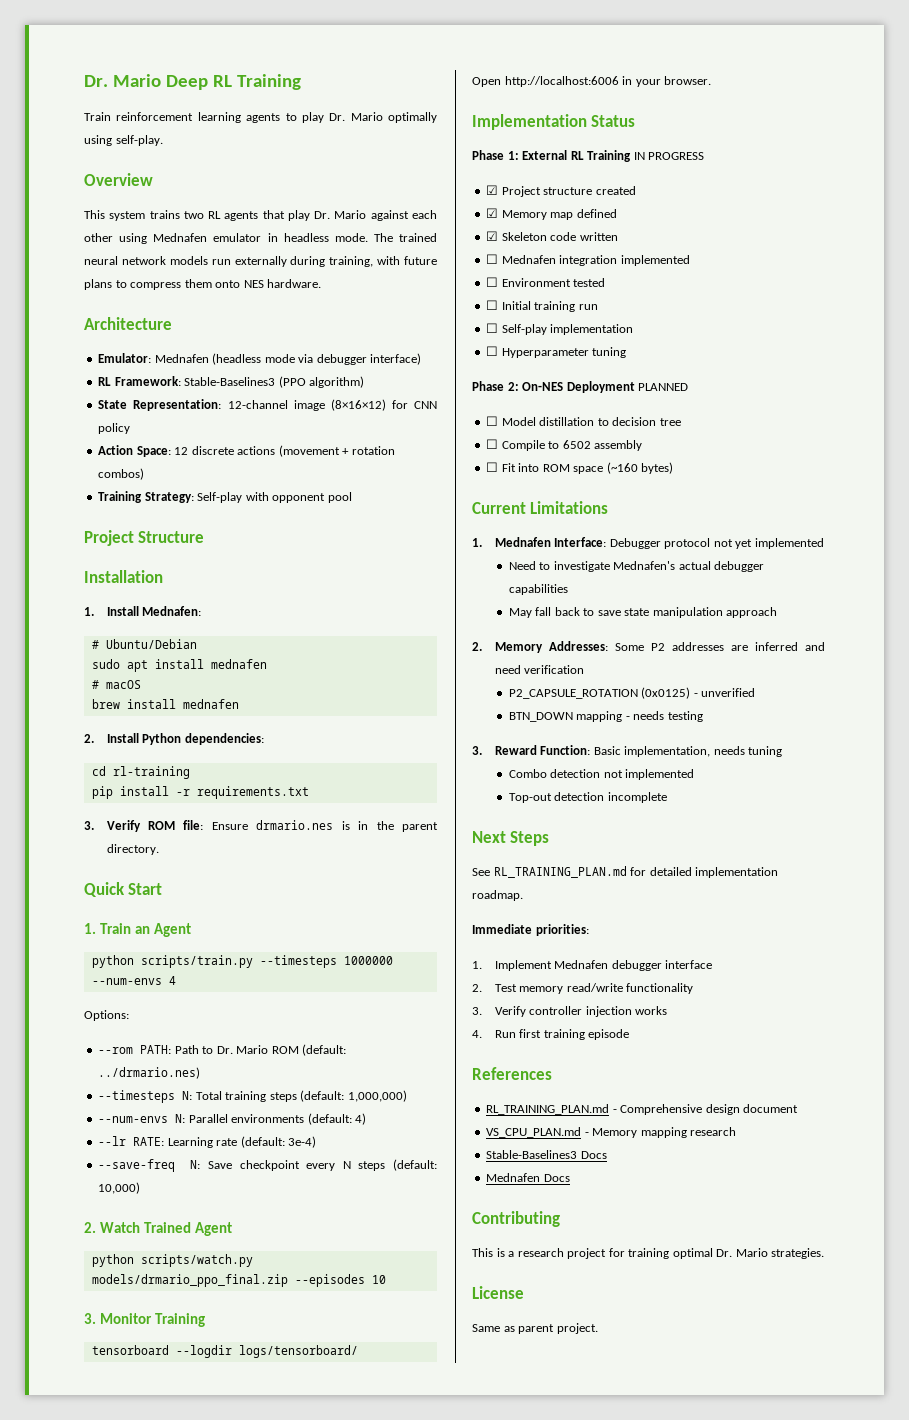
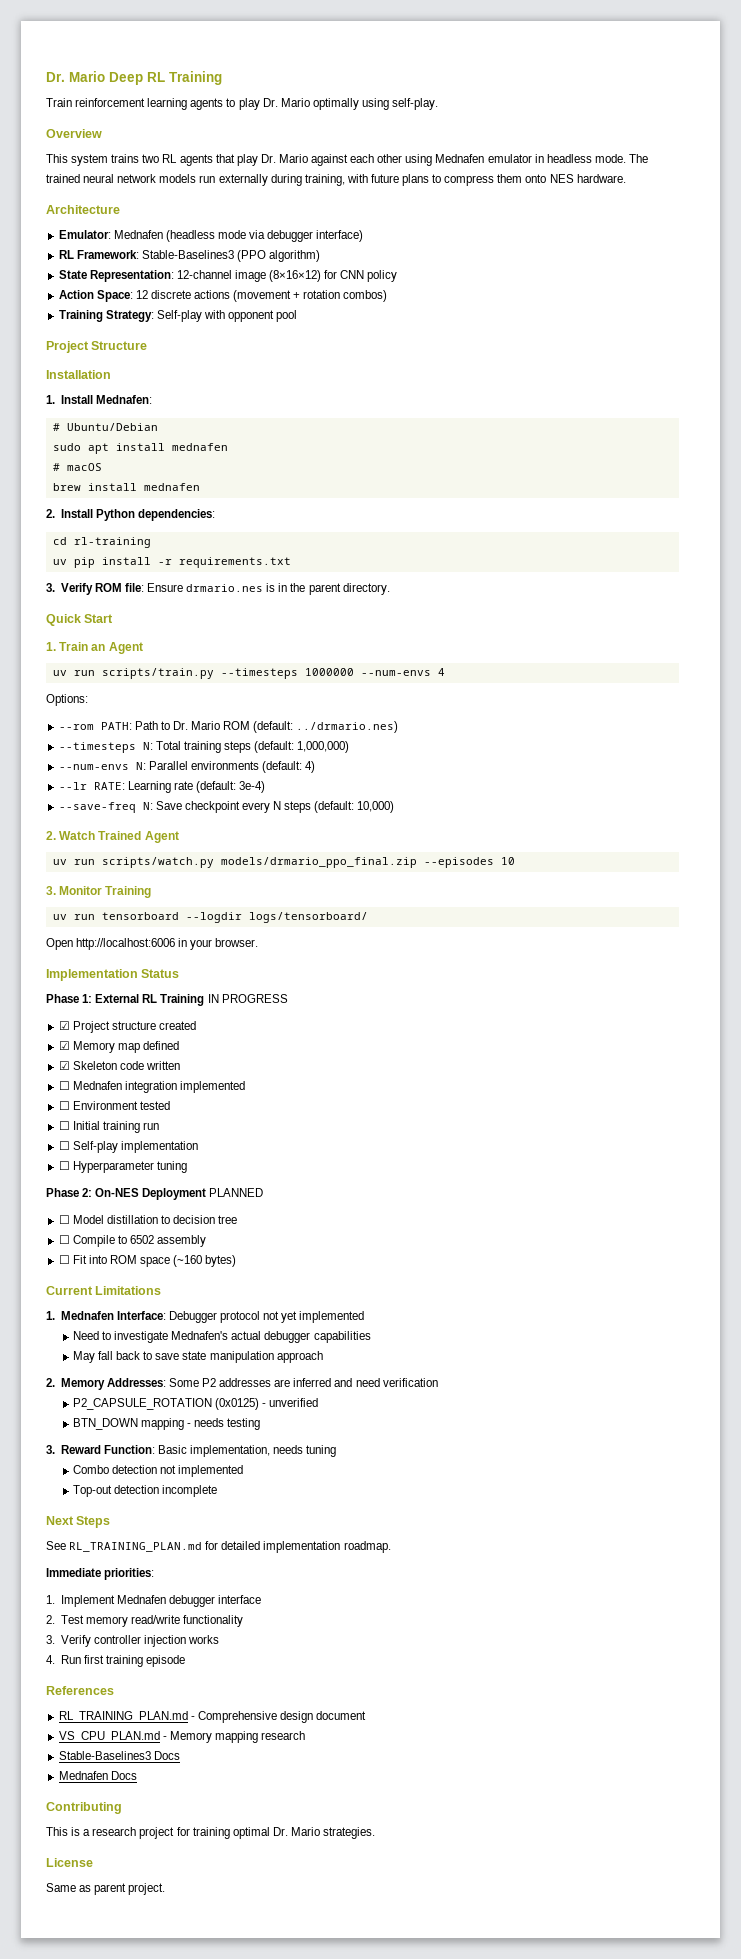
- pip install -r requirements.txt
+ uv pip install -r requirements.txt
- python scripts/train.py --timesteps 1000000 --num-envs 4
+ uv run scripts/train.py --timesteps 1000000 --num-envs 4
- python scripts/watch.py models/drmario_ppo_final.zip --episodes 10
+ uv run scripts/watch.py models/drmario_ppo_final.zip --episodes 10
- tensorboard --logdir logs/tensorboard/
+ uv run tensorboard --logdir logs/tensorboard/

